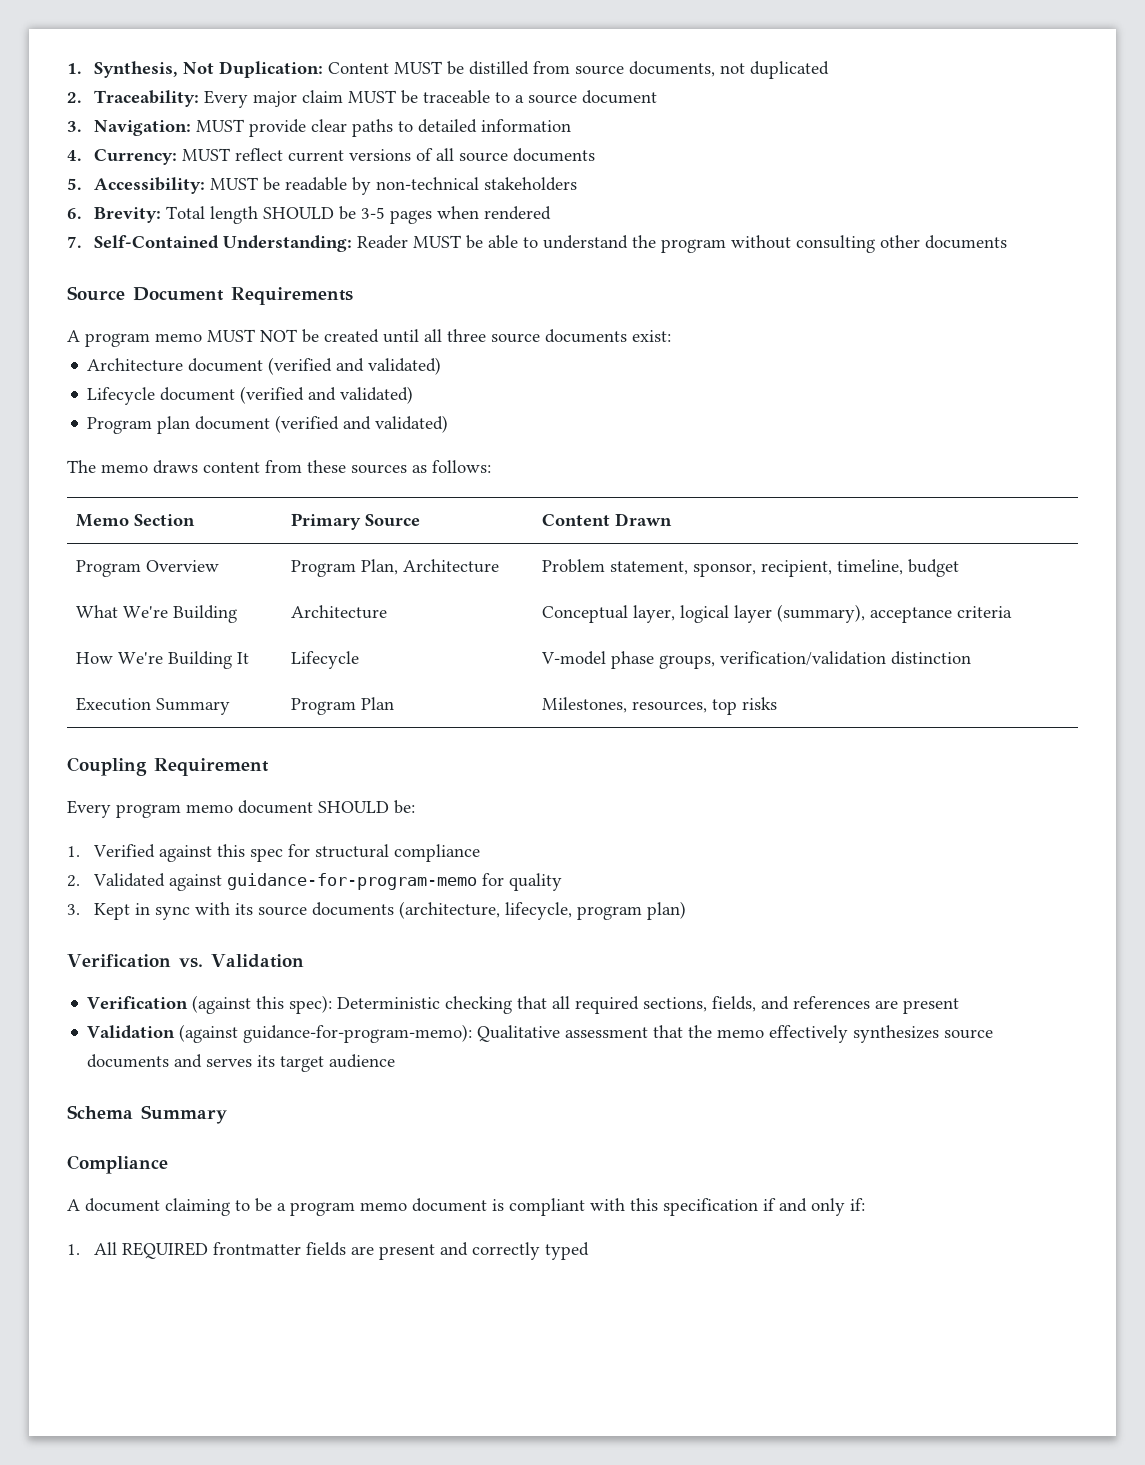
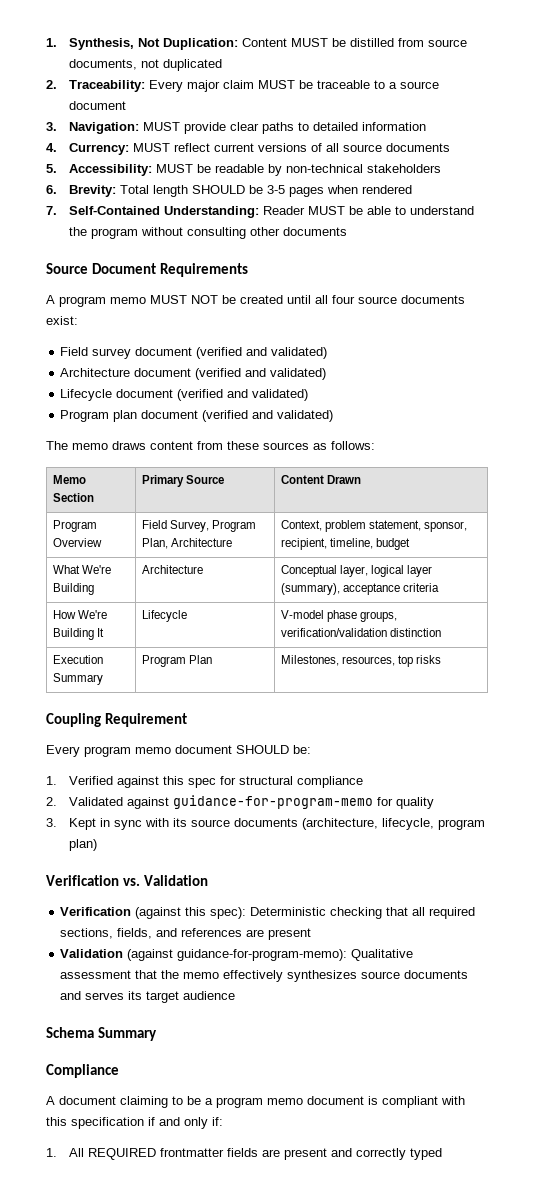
- A program memo MUST NOT be created until all three source documents exist:
+ A program memo MUST NOT be created until all four source documents exist:
+ Field survey document (verified and validated)
- Program Overview | Program Plan, Architecture | Problem statement, sponsor, recipient, timeline, budget
+ Program Overview | Field Survey, Program Plan, Architecture | Context, problem statement, sponsor, recipient, timeline, budget

